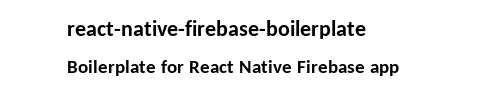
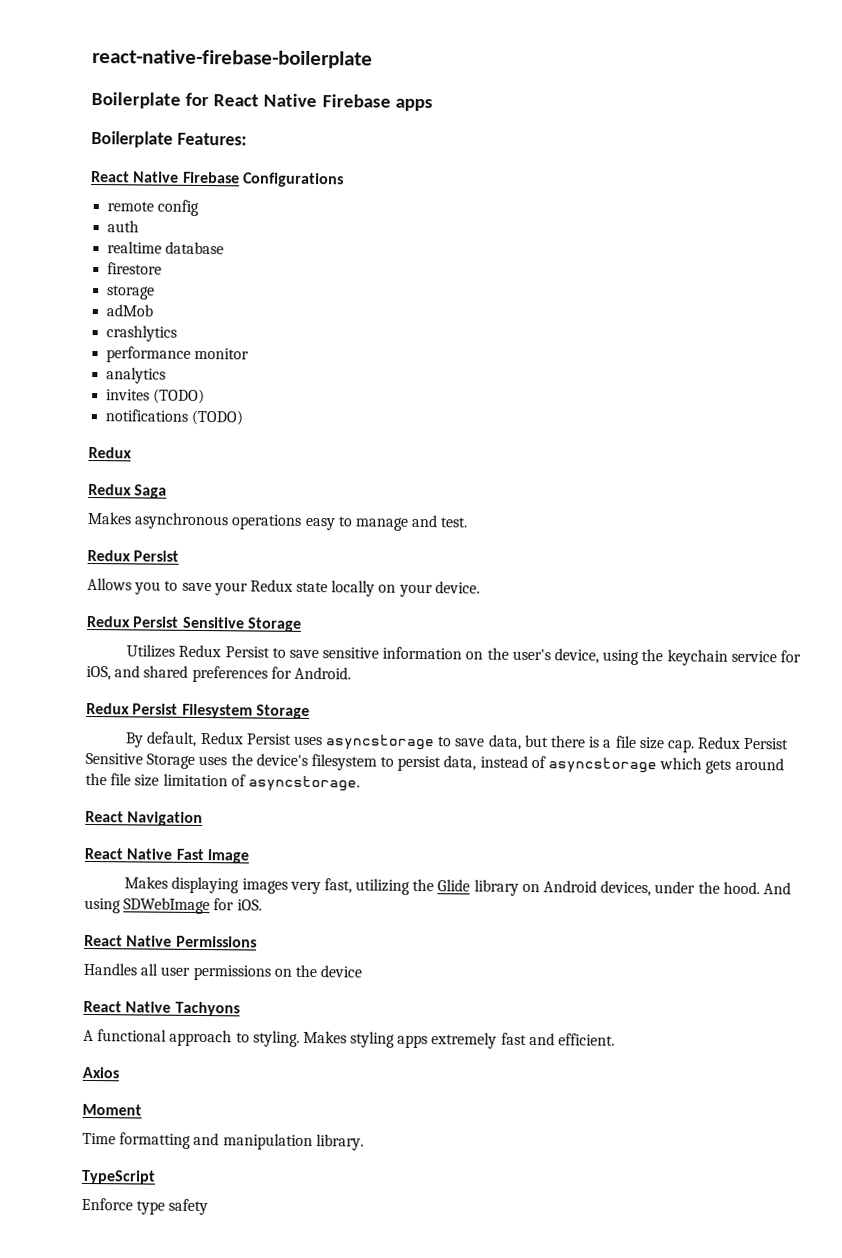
- Boilerplate for React Native Firebase app
+ Boilerplate for React Native Firebase apps
+ Boilerplate Features:
+ React Native Firebase Configurations
+ remote config
+ auth
+ realtime database
+ firestore
+ storage
+ adMob
+ crashlytics
+ performance monitor
+ analytics
+ invites (TODO)
+ notifications (TODO)
+ Redux
+ Redux Saga
+ Makes asynchronous operations easy to manage and test.
+ Redux Persist
+ Allows you to save your Redux state locally on your device.
+ Redux Persist Sensitive Storage
+ Utilizes Redux Persist to save sensitive information on the user's device, using the keychain service for iOS, and shared preferences for Android.
+ Redux Persist Filesystem Storage
+ By default, Redux Persist uses asyncstorage to save data, but there is a file size cap. Redux Persist Sensitive Storage uses the device's filesystem to persist data, instead of asyncstorage which gets around the file size limitation of asyncstorage.
+ React Navigation
+ React Native Fast Image
+ Makes displaying images very fast, utilizing the Glide library on Android devices, under the hood. And using SDWebImage for iOS.
+ React Native Permissions
+ Handles all user permissions on the device
+ React Native Tachyons
+ A functional approach to styling. Makes styling apps extremely fast and efficient.
+ Axios
+ Moment
+ Time formatting and manipulation library.
+ TypeScript
+ Enforce type safety

